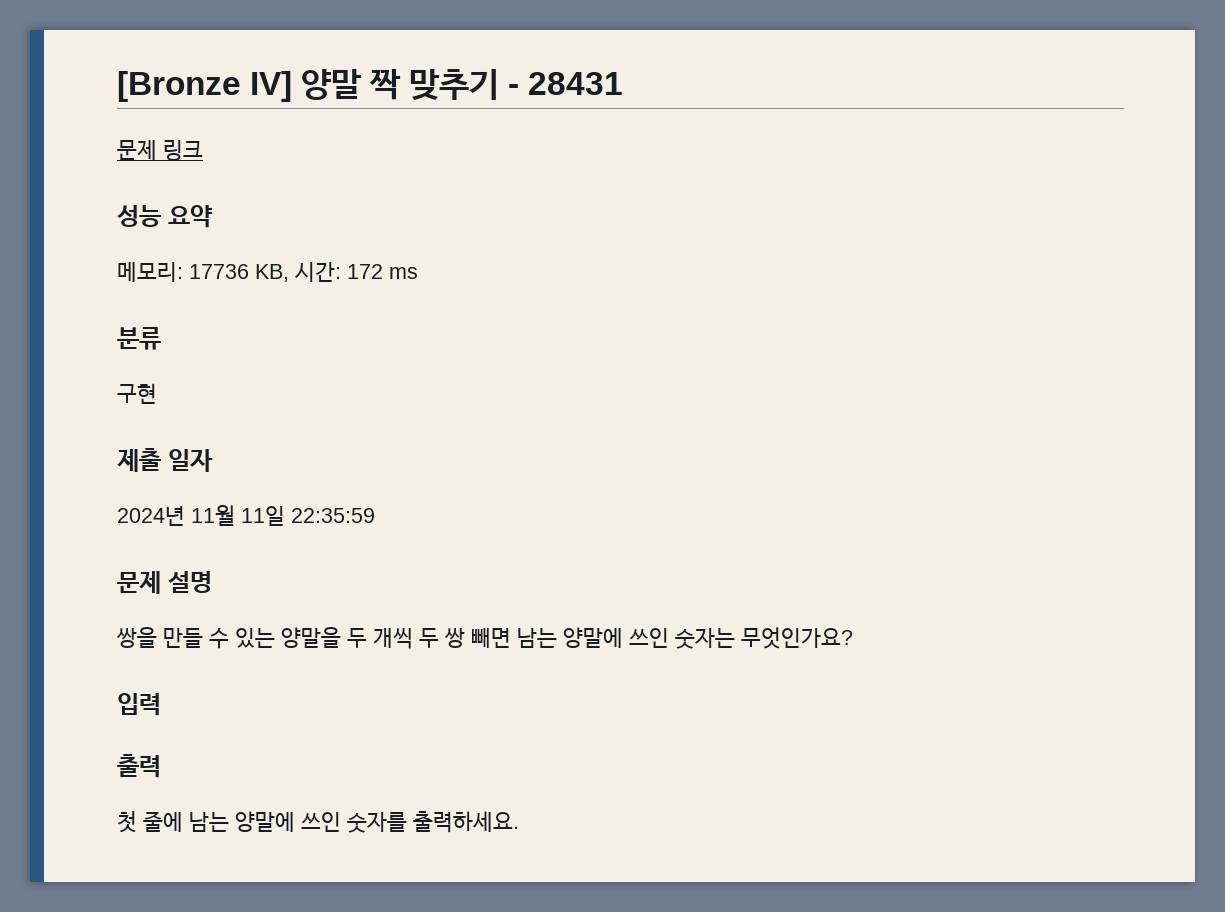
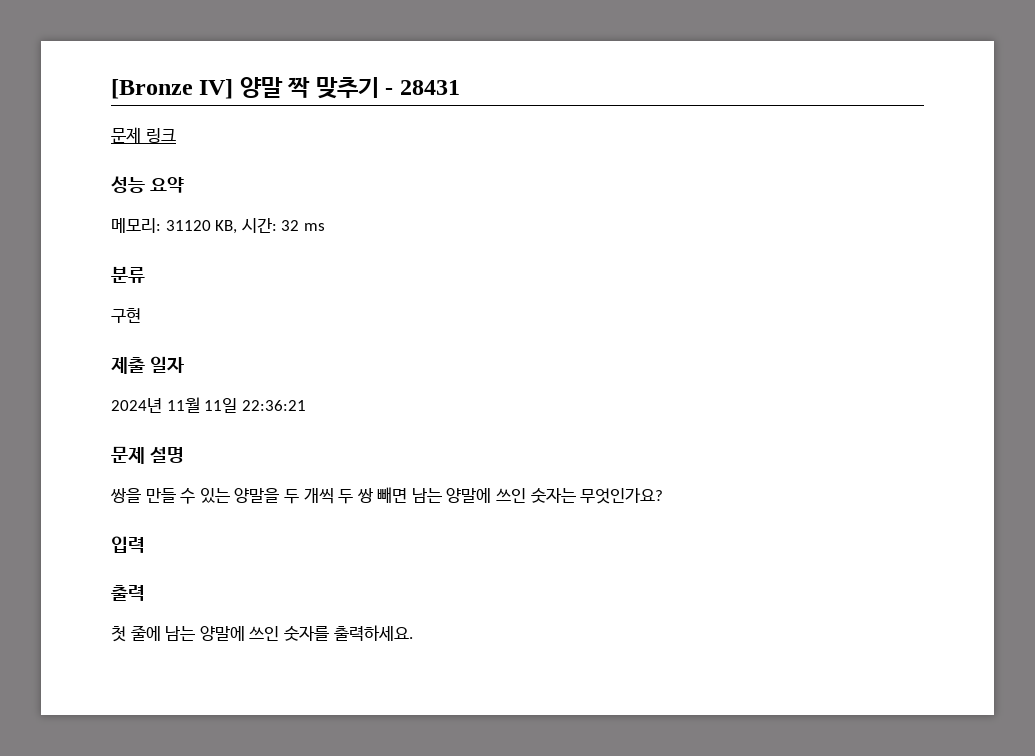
- 메모리: 17736 KB, 시간: 172 ms
+ 메모리: 31120 KB, 시간: 32 ms
- 2024년 11월 11일 22:35:59
+ 2024년 11월 11일 22:36:21

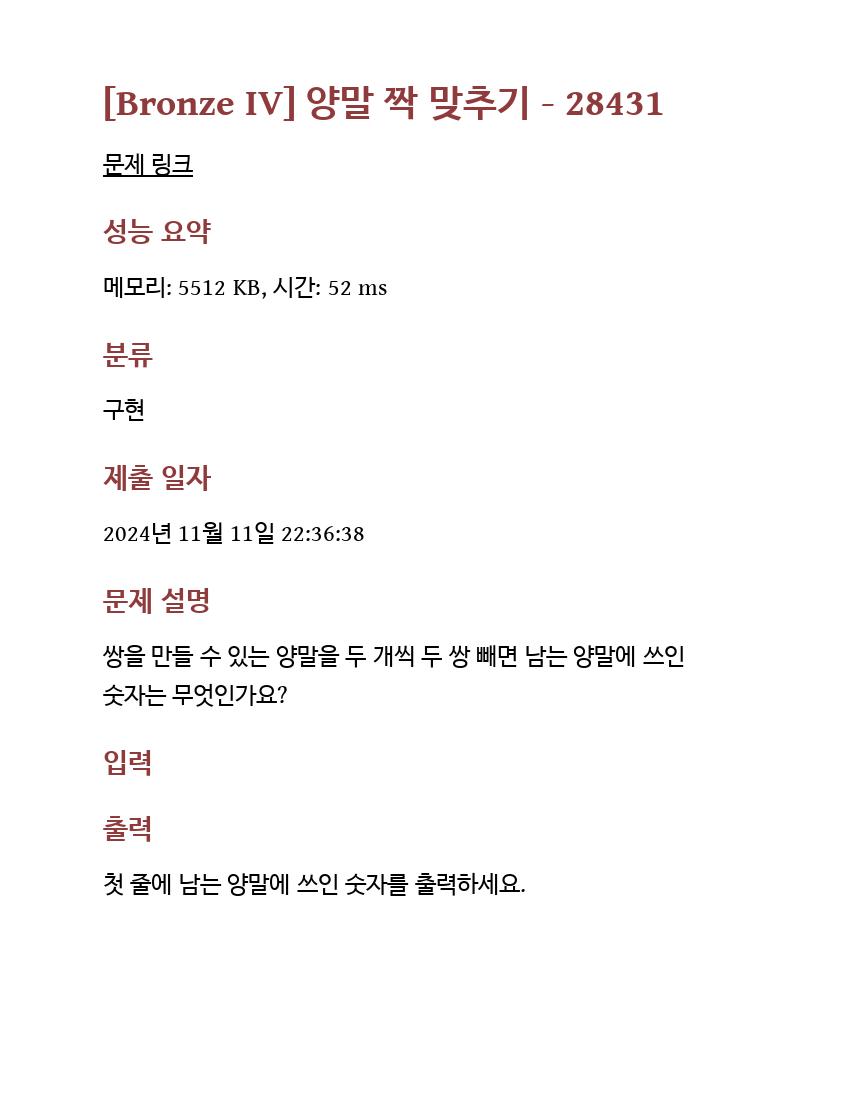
- 메모리: 31120 KB, 시간: 32 ms
+ 메모리: 5512 KB, 시간: 52 ms
- 2024년 11월 11일 22:36:21
+ 2024년 11월 11일 22:36:38

